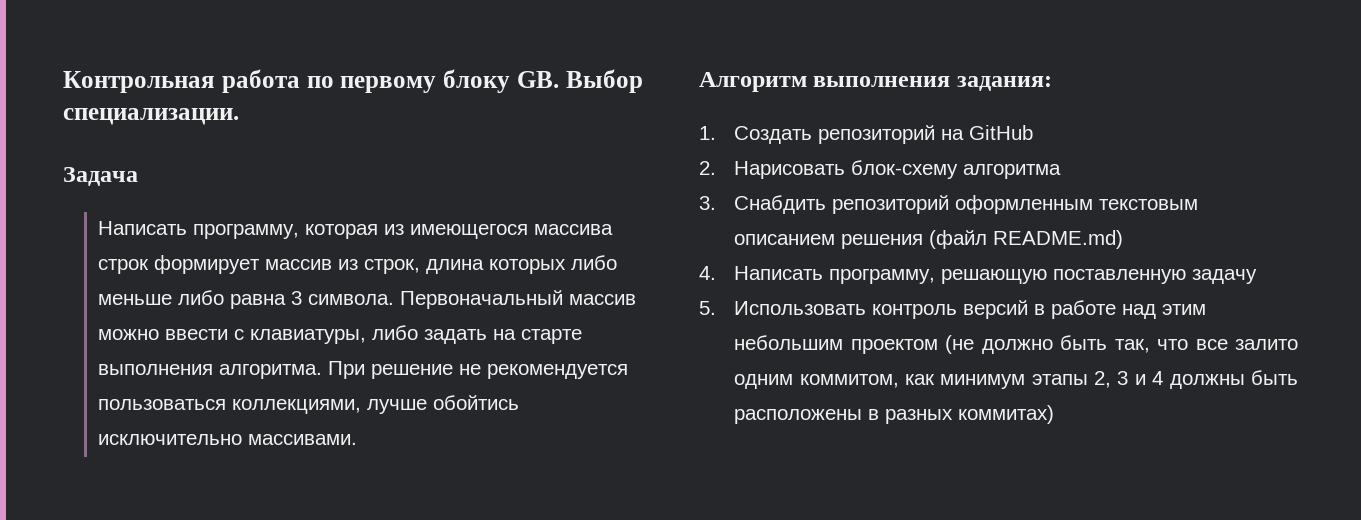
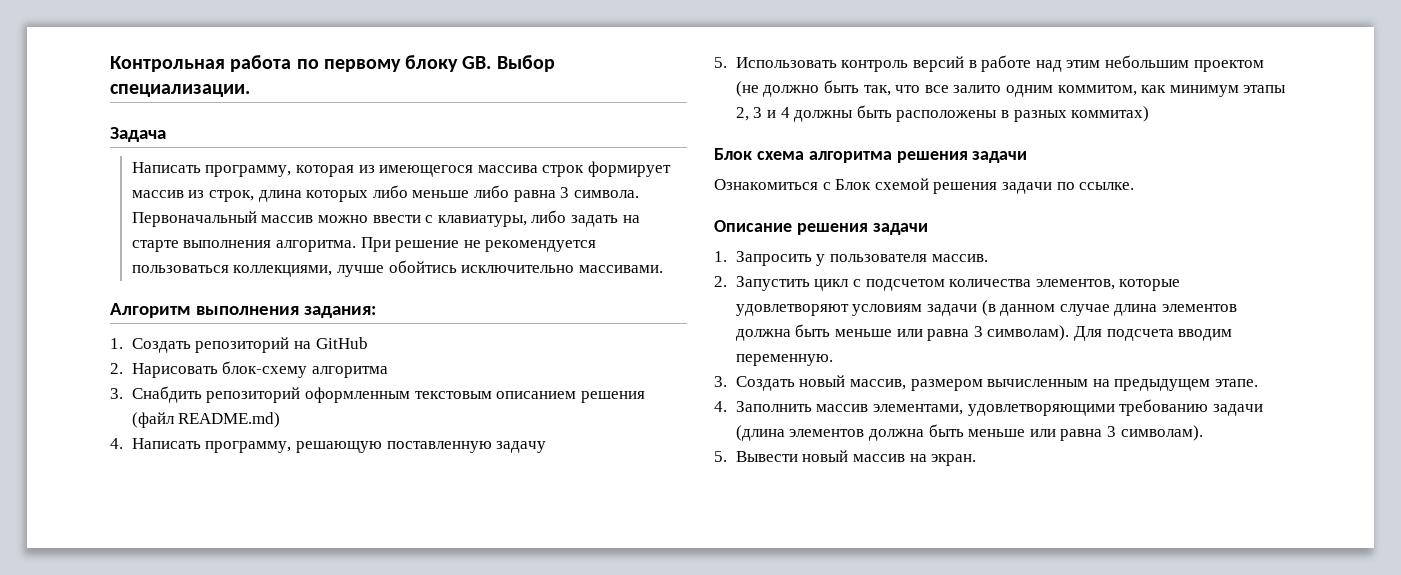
+ Блок схема алгоритма решения задачи
+ Ознакомиться с Блок схемой решения задачи по ссылке.
+ Описание решения задачи
+ 1. Запросить у пользователя массив.
+ 2. Запустить цикл с подсчетом количества элементов, которые удовлетворяют условиям задачи (в данном случае длина элементов должна быть меньше или равна 3 символам). Для подсчета вводим переменную.
+ 3. Создать новый массив, размером вычисленным на предыдущем этапе.
+ 4. Заполнить массив элементами, удовлетворяющими требованию задачи (длина элементов должна быть меньше или равна 3 символам).
+ 5. Вывести новый массив на экран.

